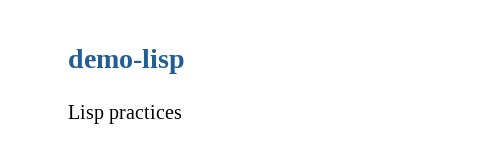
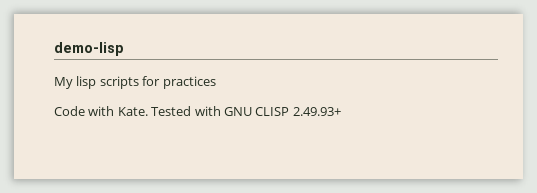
- Lisp practices
+ My lisp scripts for practices
+ Code with Kate. Tested with GNU CLISP 2.49.93+

